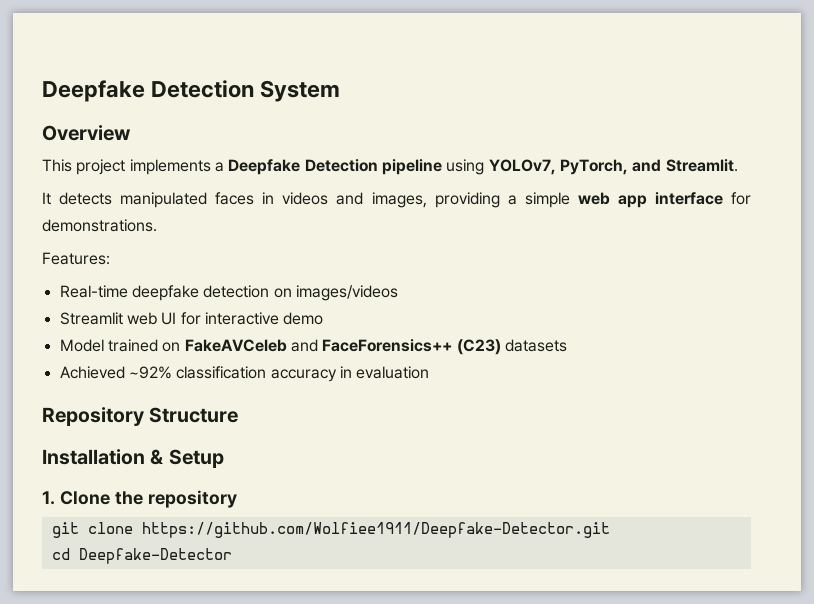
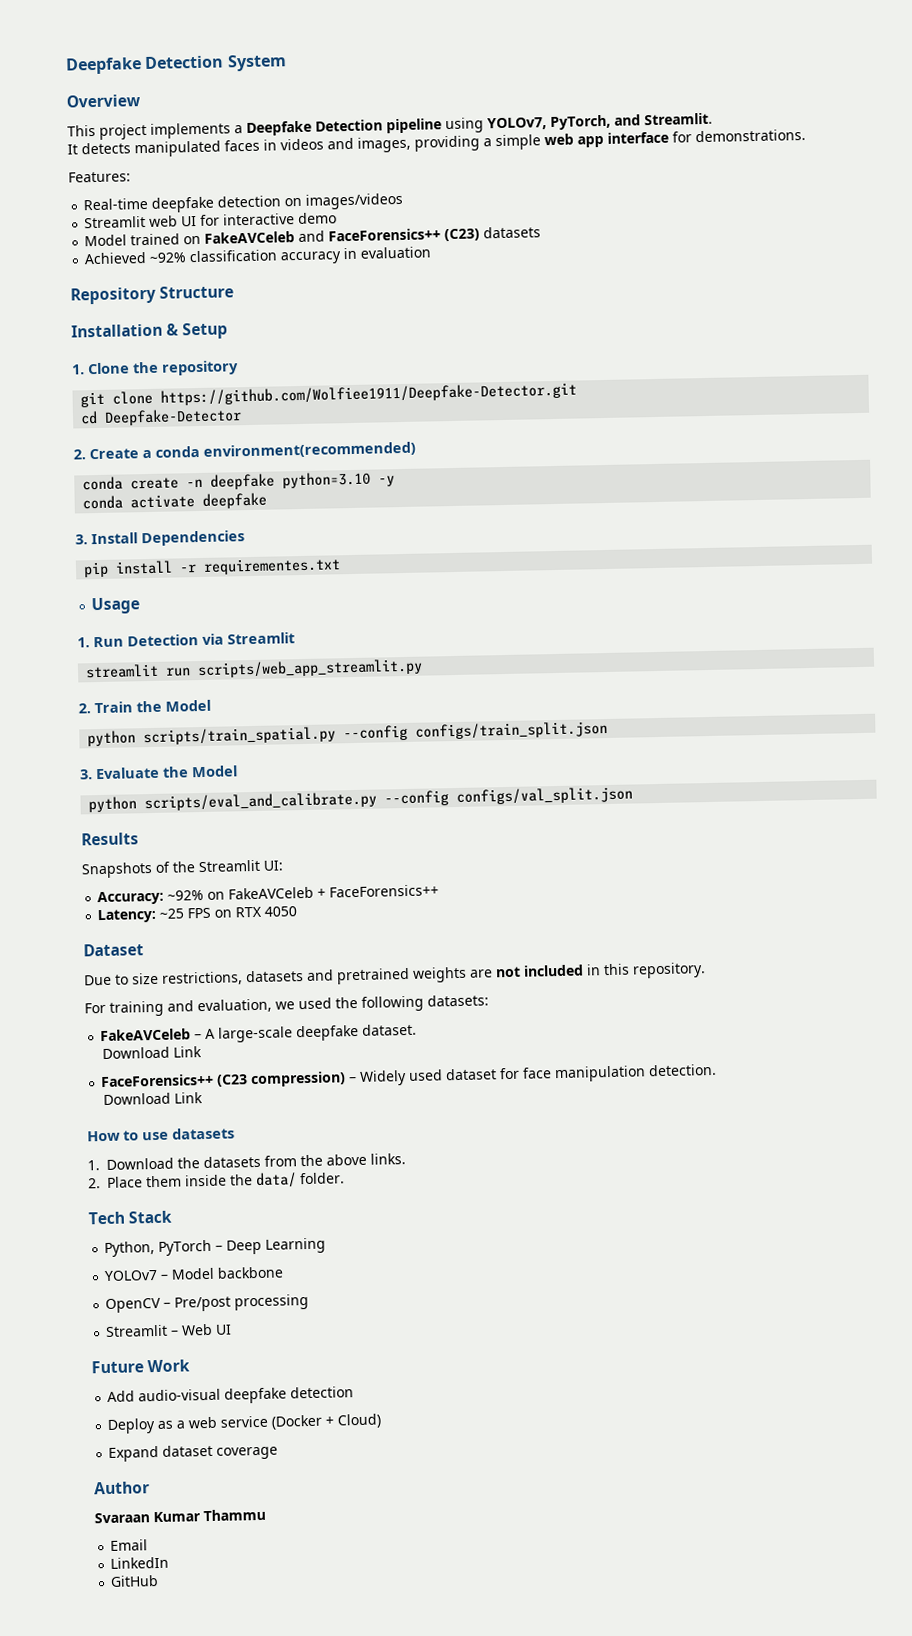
+ 2. Create a conda environment(recommended)
+ conda create -n deepfake python=3.10 -y
+ conda activate deepfake
+ 3. Install Dependencies
+ pip install -r requirementes.txt
+ Usage
+ 1. Run Detection via Streamlit
+ streamlit run scripts/web_app_streamlit.py
+ 2. Train the Model
+ python scripts/train_spatial.py --config configs/train_split.json
+ 3. Evaluate the Model
+ python scripts/eval_and_calibrate.py --config configs/val_split.json
+ Results
+ Snapshots of the Streamlit UI:
+ Accuracy: ~92% on FakeAVCeleb + FaceForensics++
+ Latency: ~25 FPS on RTX 4050
+ Dataset
+ Due to size restrictions, datasets and pretrained weights are not included in this repository.
+ For training and evaluation, we used the following datasets:
+ FakeAVCeleb – A large-scale deepfake dataset.
+ Download Link
+ FaceForensics++ (C23 compression) – Widely used dataset for face manipulation detection.
+ Download Link
+ How to use datasets
+ 1. Download the datasets from the above links.
+ 2. Place them inside the data/ folder.
+ Tech Stack
+ Python, PyTorch – Deep Learning
+ YOLOv7 – Model backbone
+ OpenCV – Pre/post processing
+ Streamlit – Web UI
+ Future Work
+ Add audio-visual deepfake detection
+ Deploy as a web service (Docker + Cloud)
+ Expand dataset coverage
+ Author
+ Svaraan Kumar Thammu
+ Email
+ LinkedIn
+ GitHub

